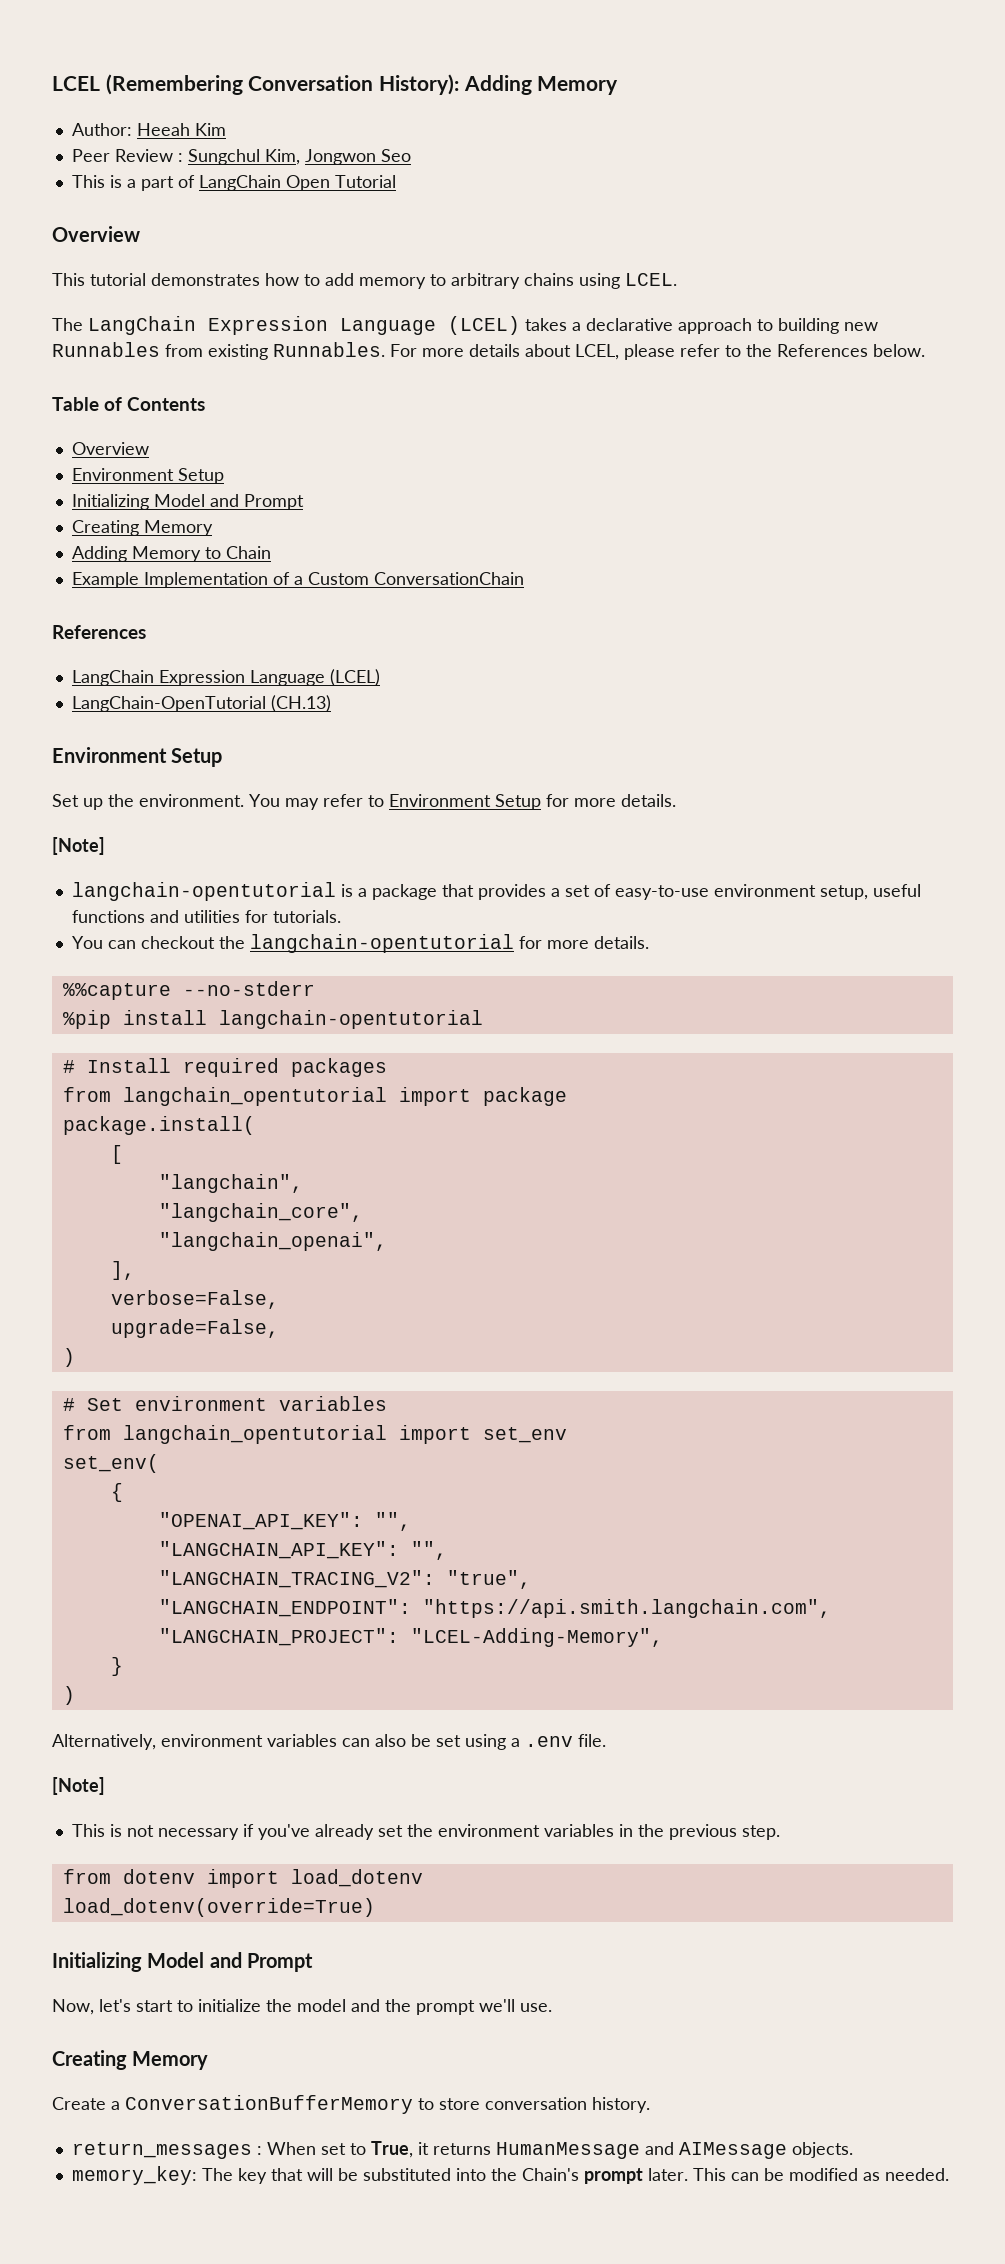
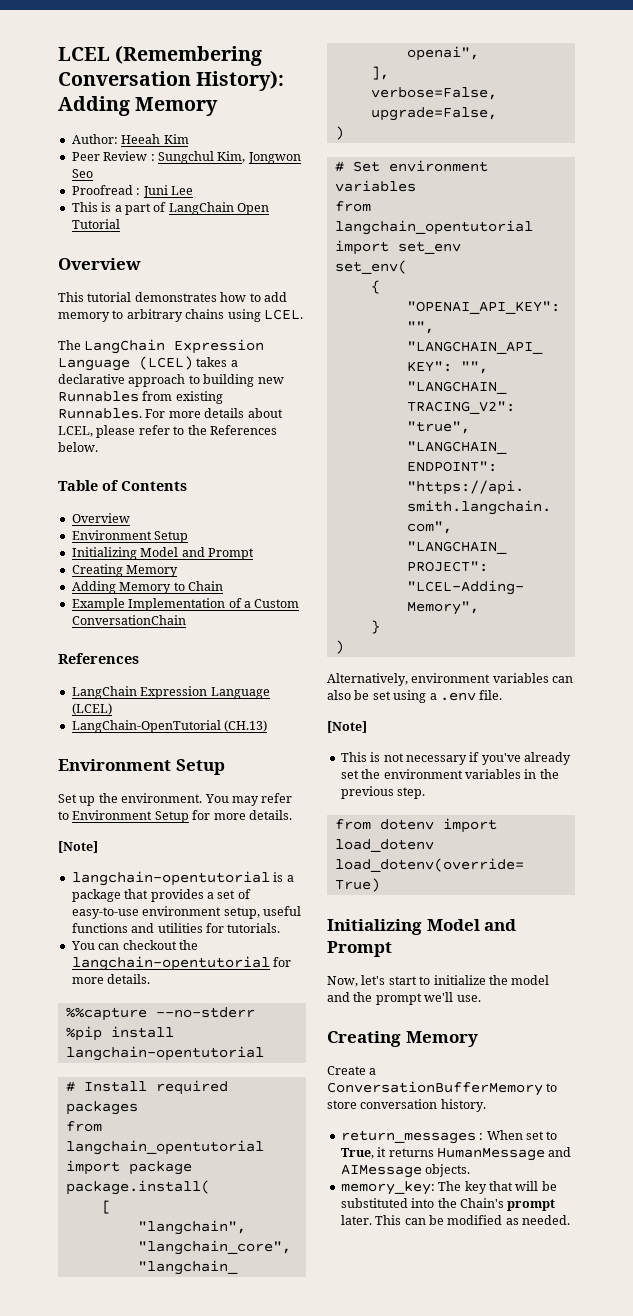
+ Proofread : Juni Lee

